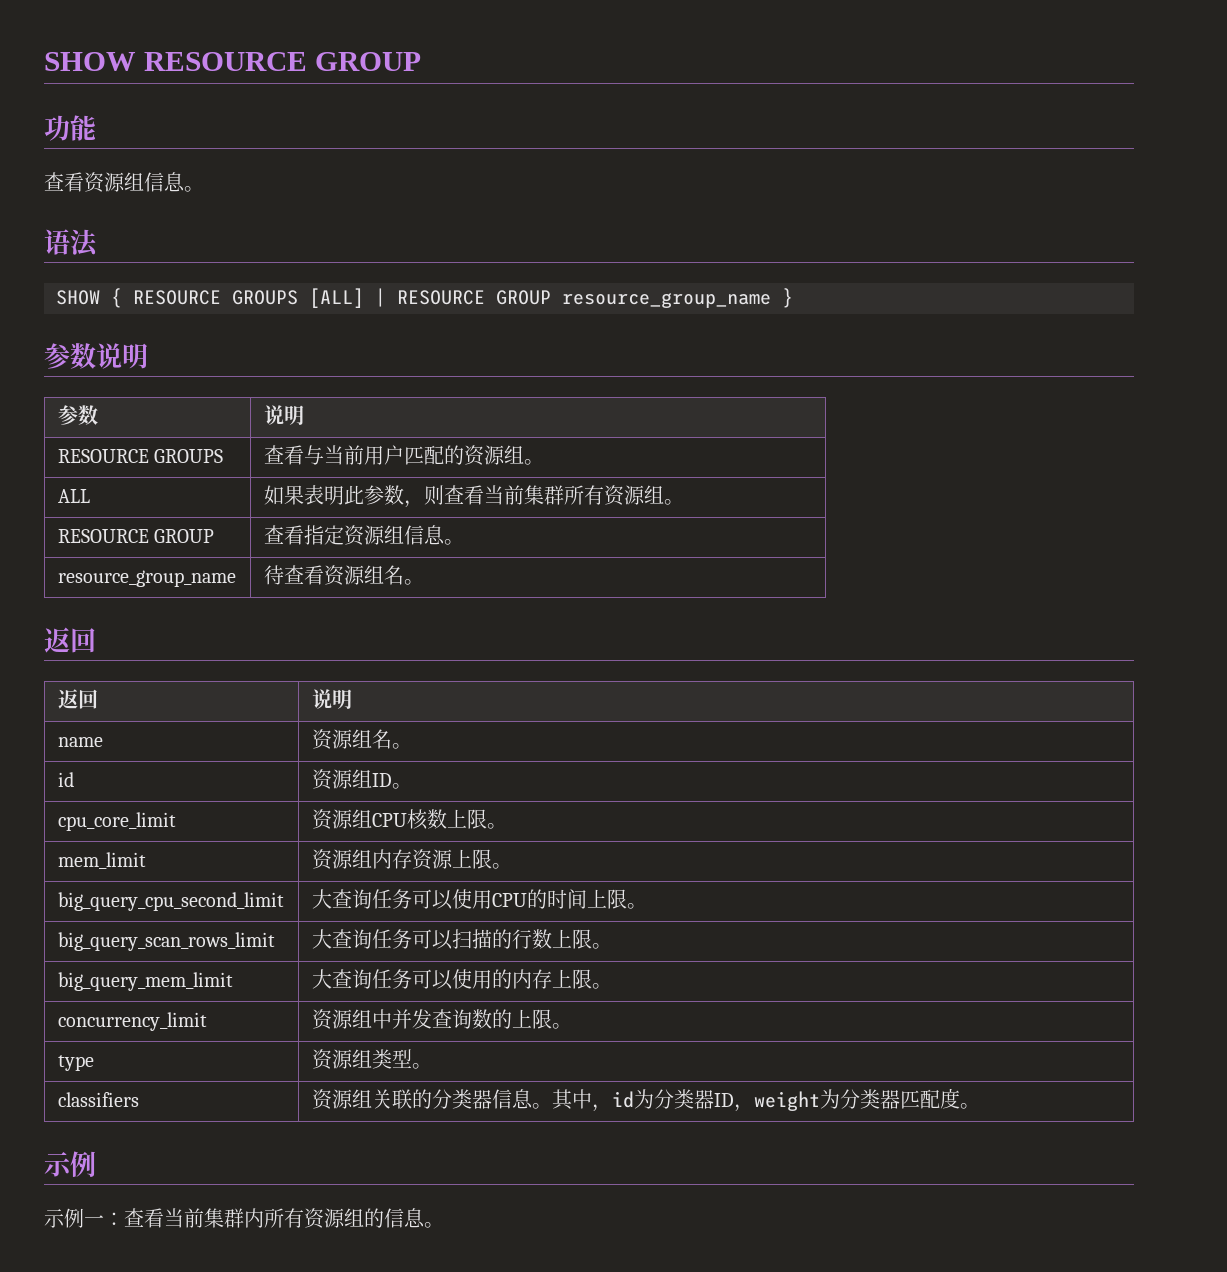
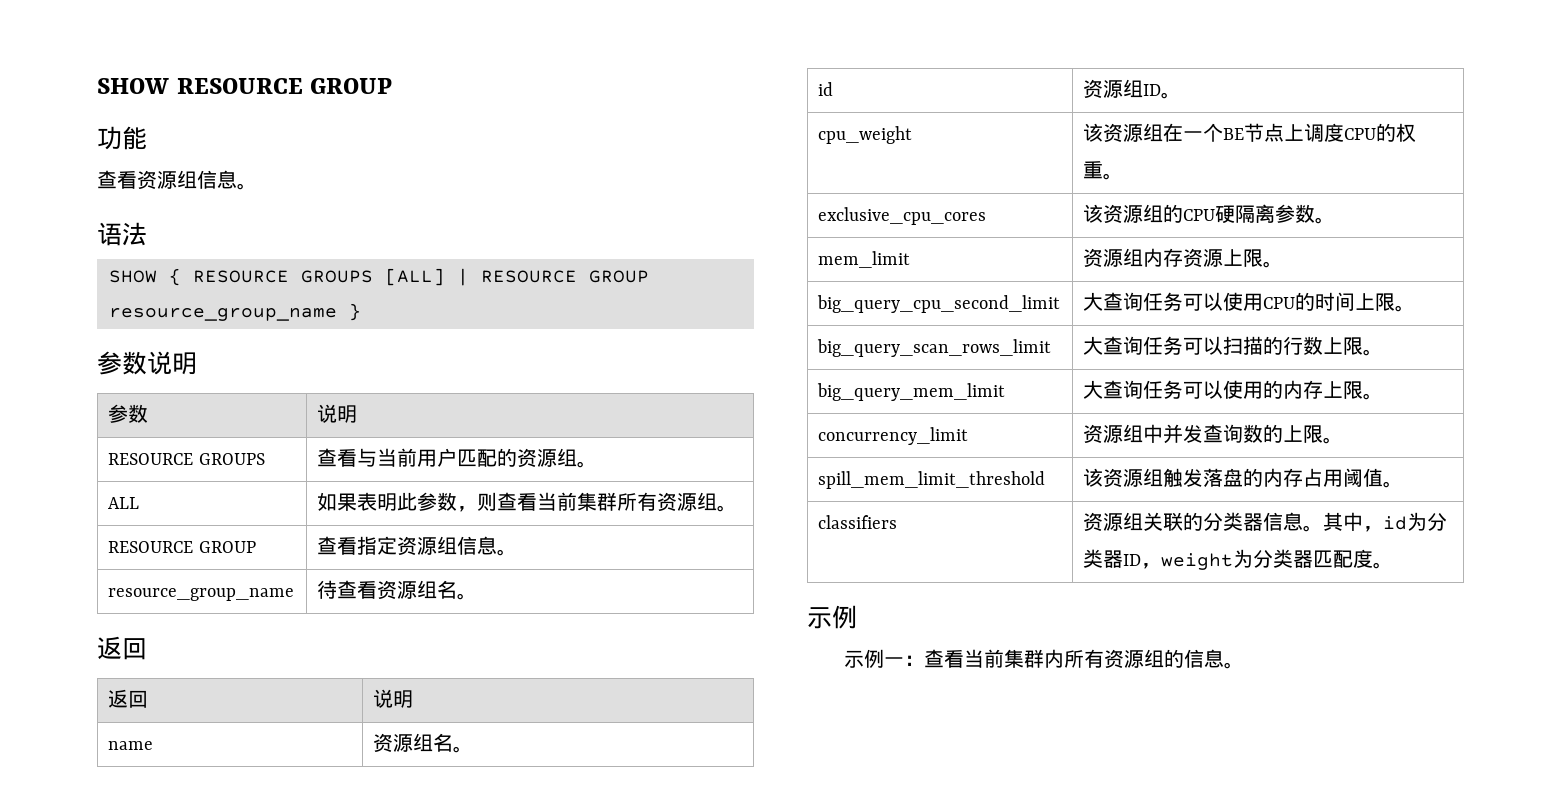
- cpu_core_limit | 资源组CPU核数上限。
+ cpu_weight | 该资源组在一个BE节点上调度CPU的权重。
+ exclusive_cpu_cores | 该资源组的CPU硬隔离参数。
- type | 资源组类型。
+ spill_mem_limit_threshold | 该资源组触发落盘的内存占用阈值。

